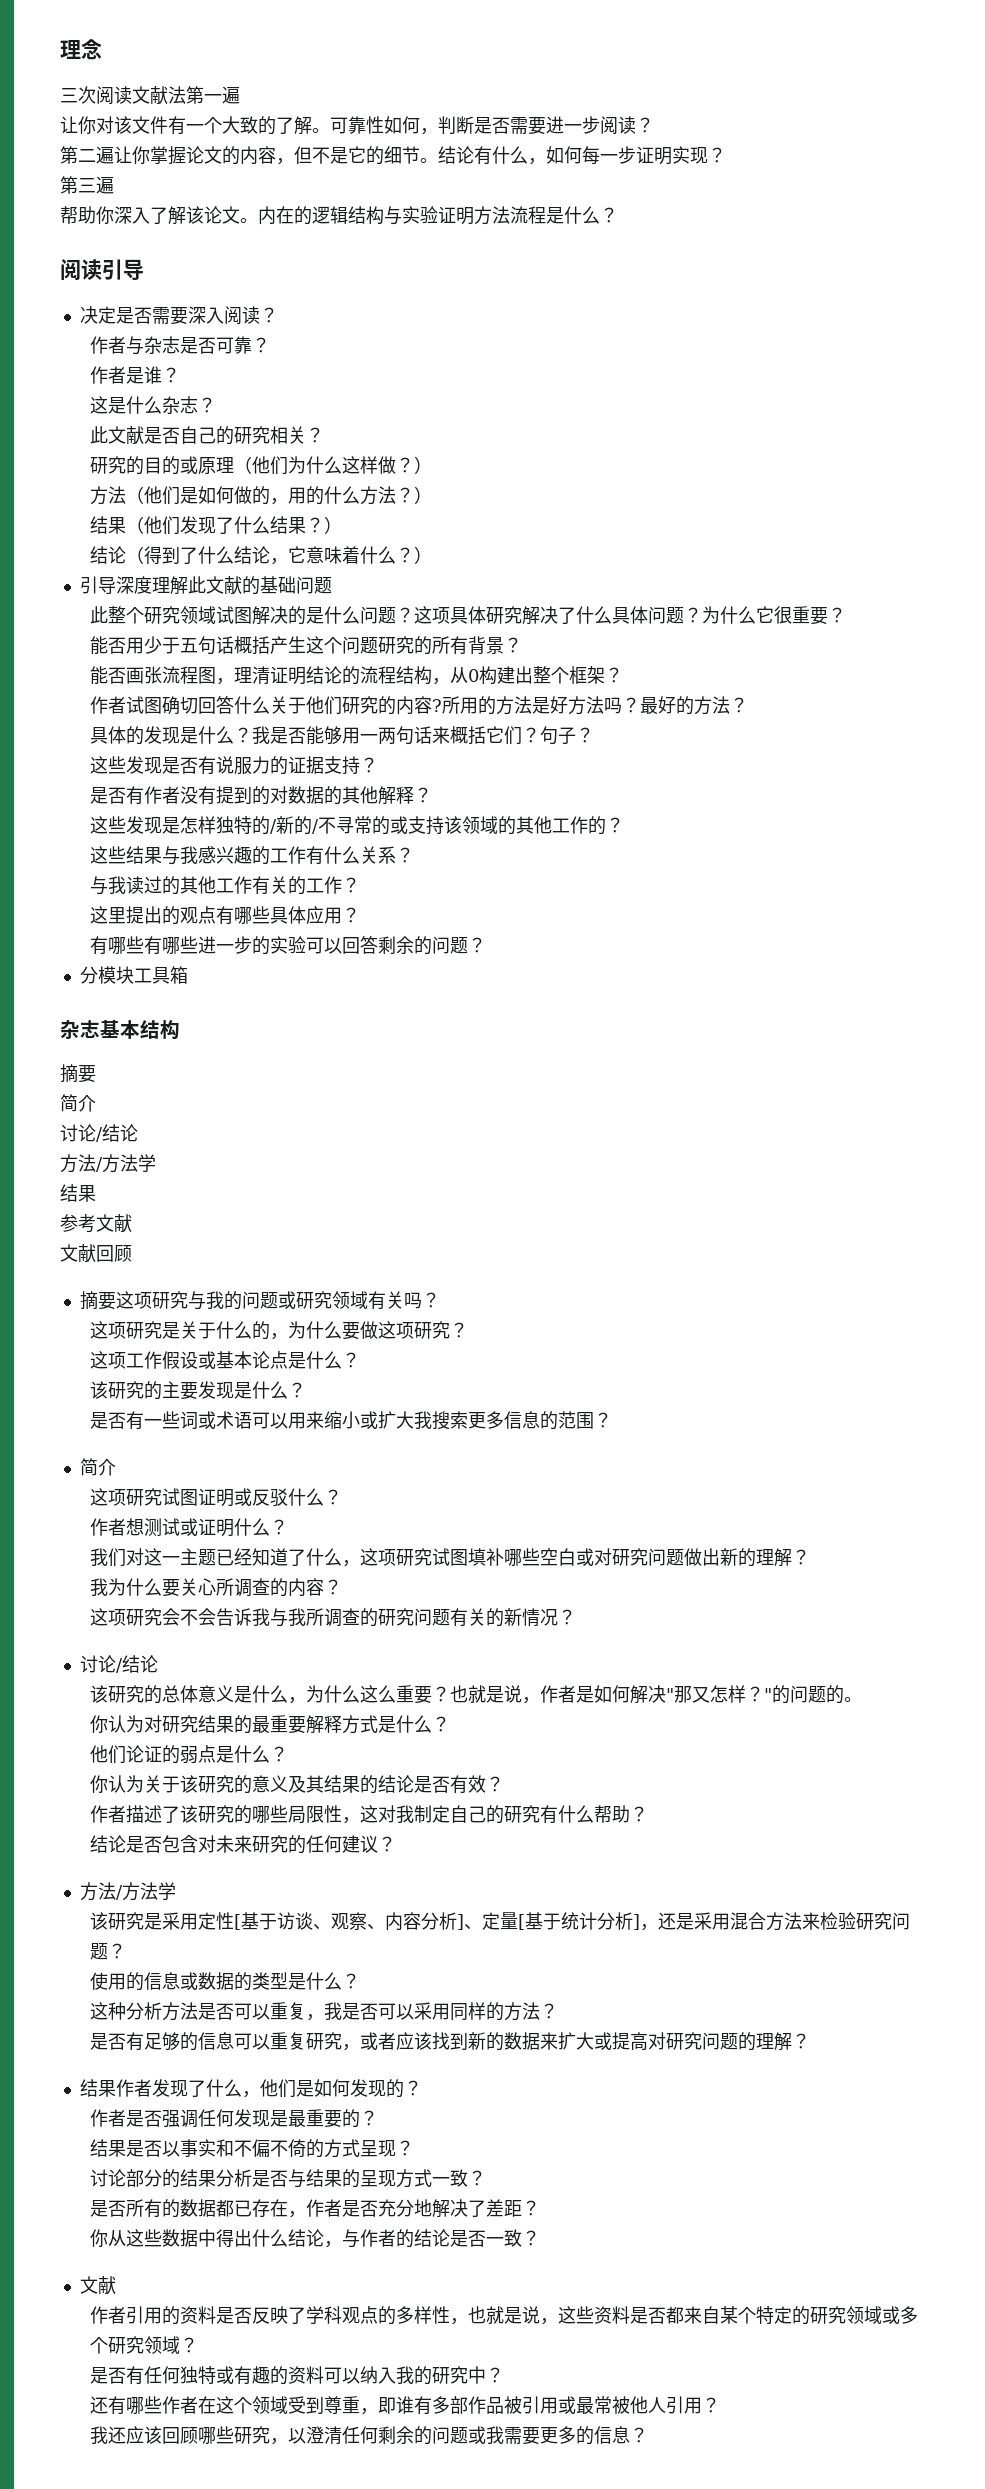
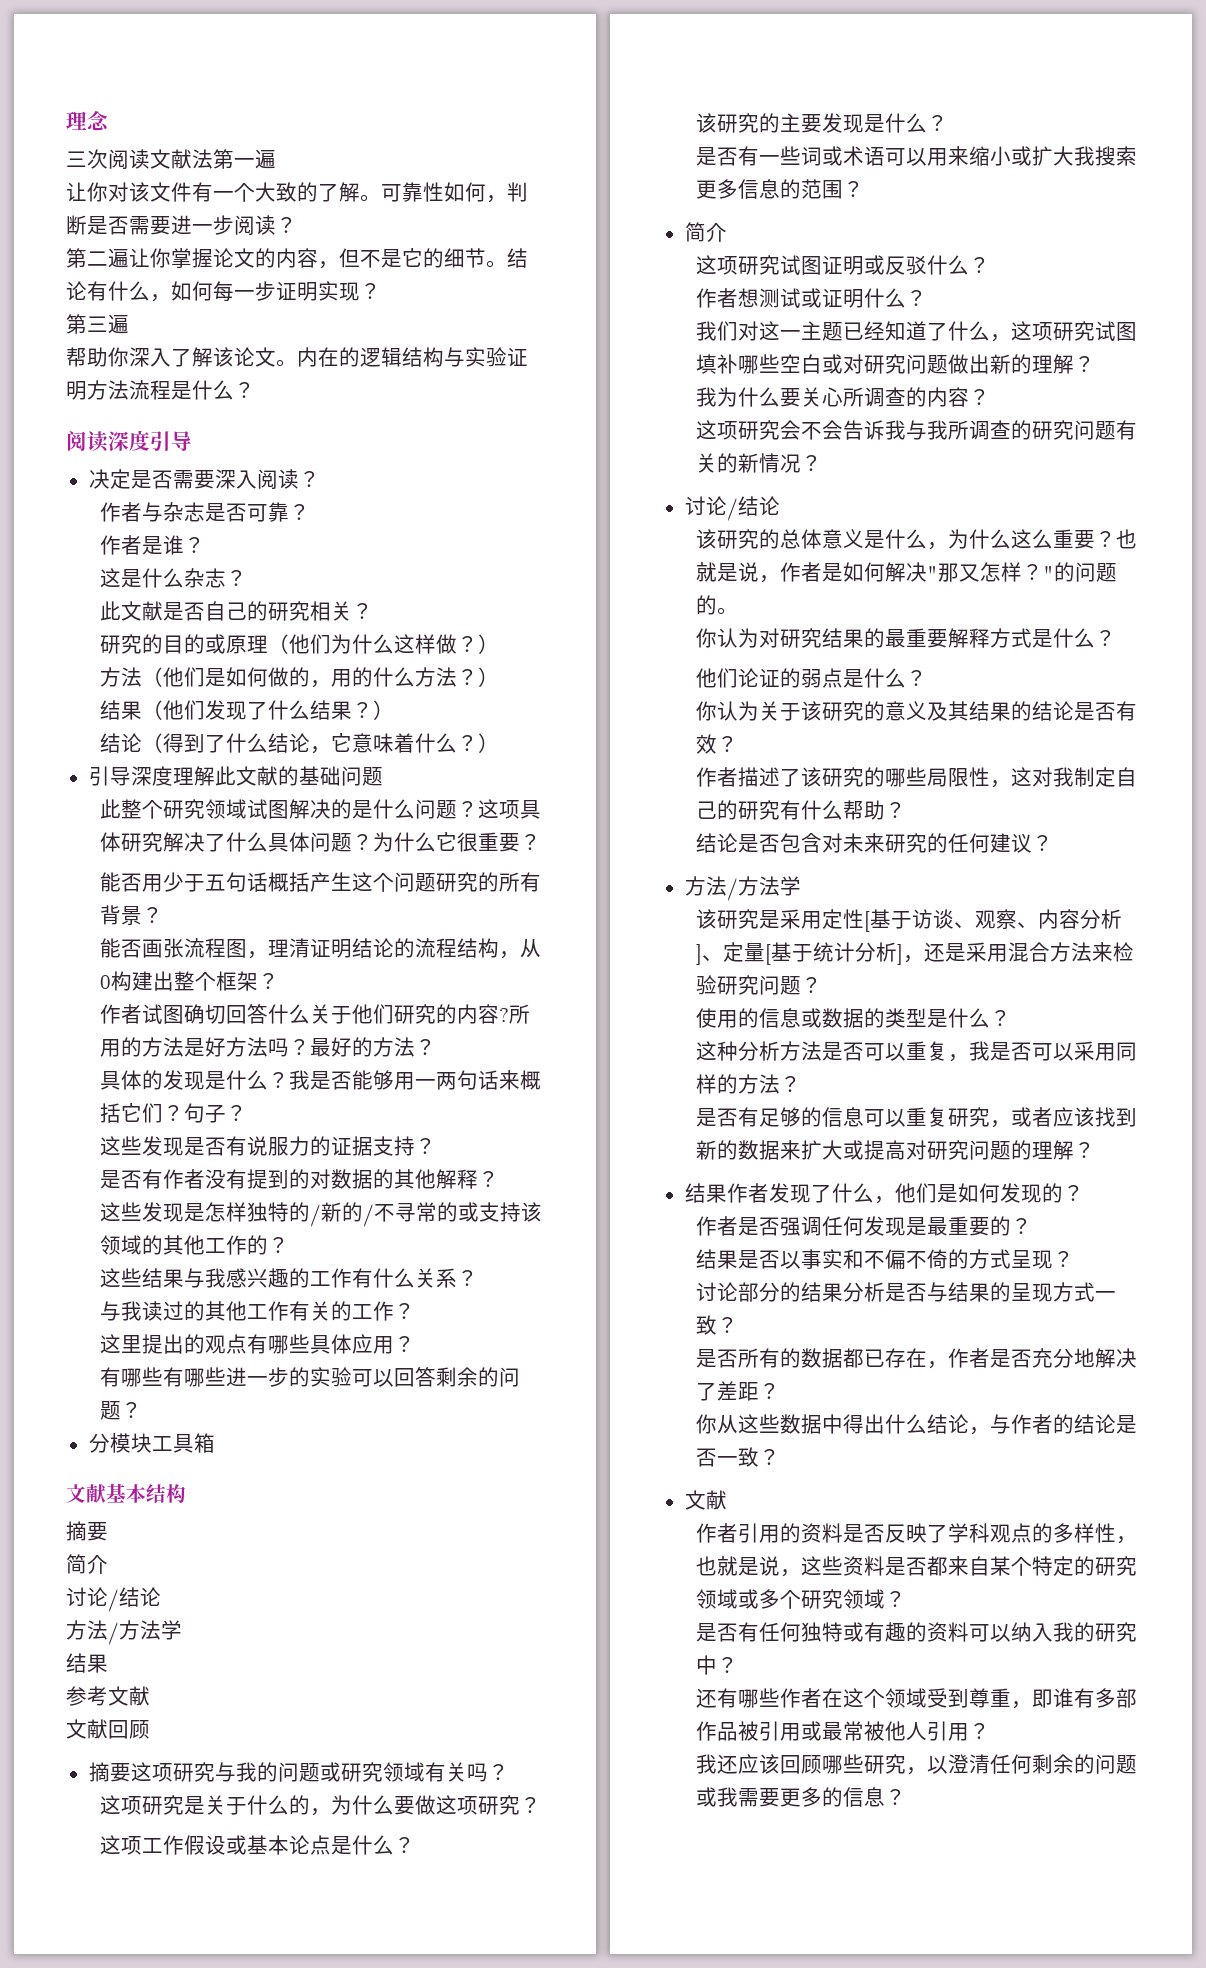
- 阅读引导
+ 阅读深度引导
- 杂志基本结构
+ 文献基本结构

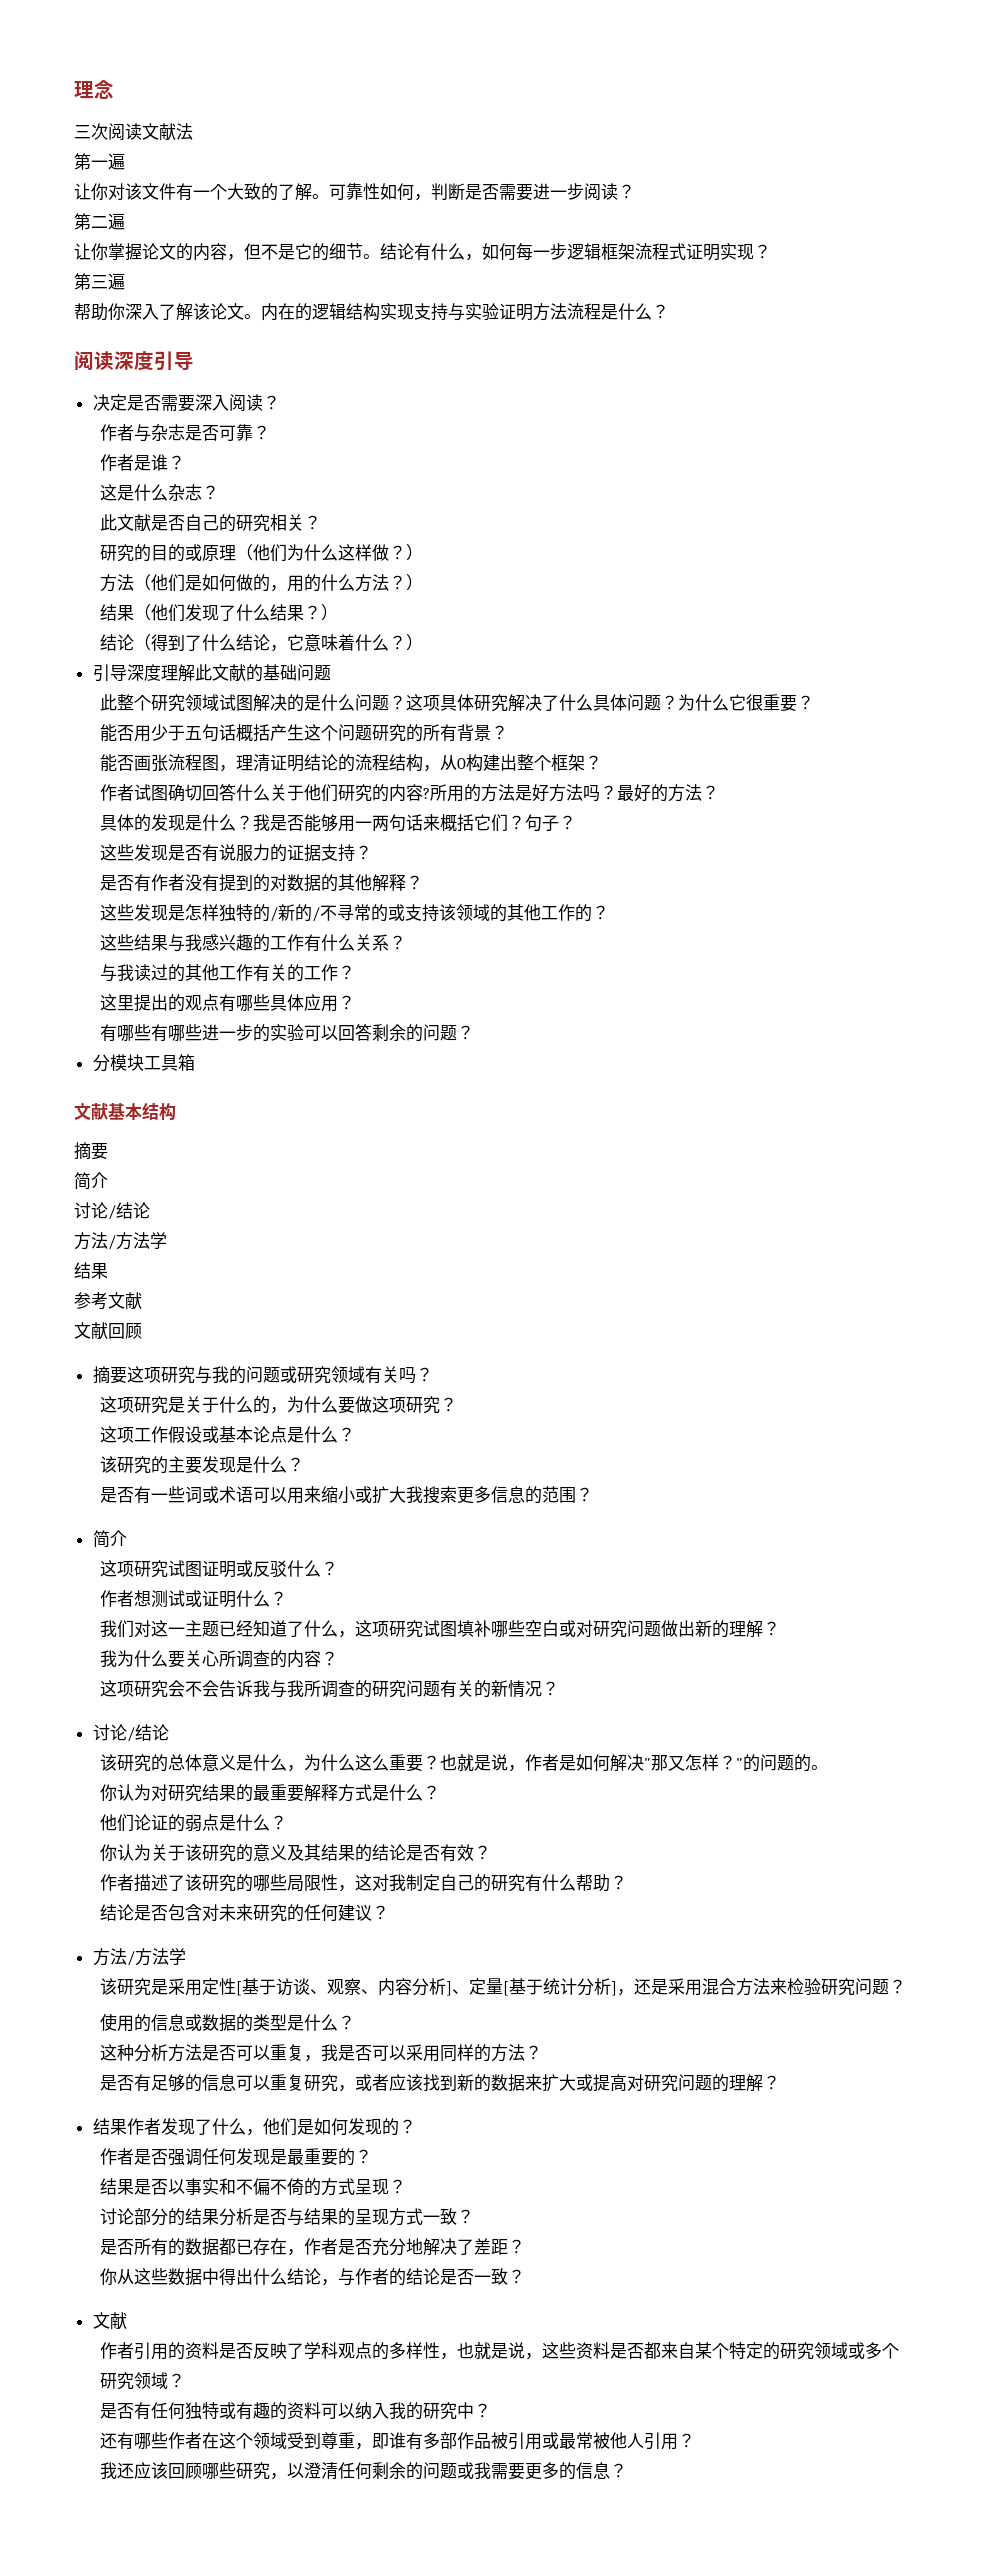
- 三次阅读文献法第一遍
+ 三次阅读文献法
+ 第一遍
- 第二遍让你掌握论文的内容，但不是它的细节。
+ 第二遍
+ 让你掌握论文的内容，但不是它的细节。
- 结论有什么，如何每一步证明实现？
+ 结论有什么，如何每一步逻辑框架流程式证明实现？
- 内在的逻辑结构与实验证明方法流程是什么？
+ 内在的逻辑结构实现支持与实验证明方法流程是什么？

